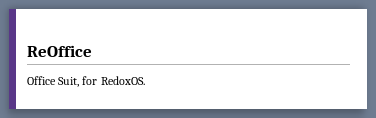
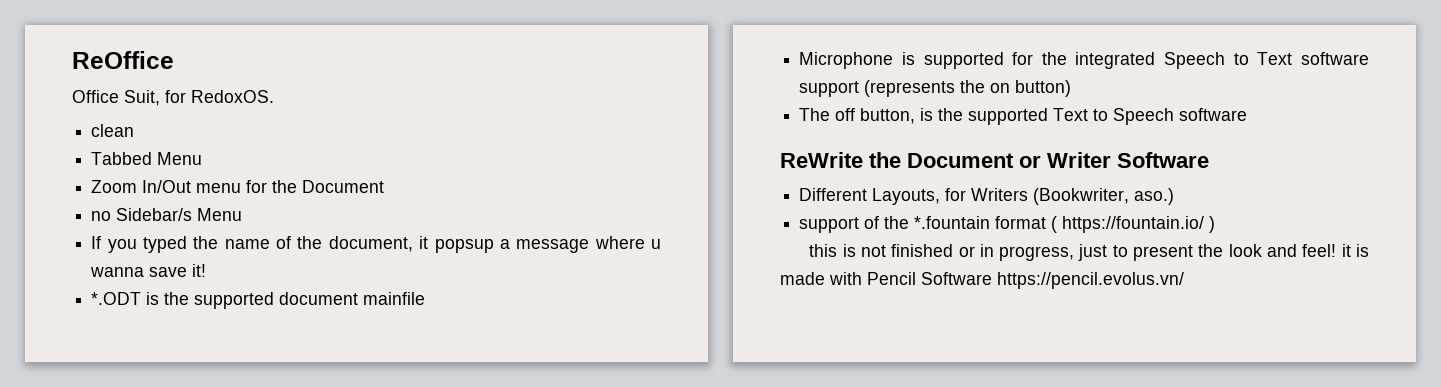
+ clean
+ Tabbed Menu
+ Zoom In/Out menu for the Document
+ no Sidebar/s Menu
+ If you typed the name of the document, it popsup a message where u wanna save it!
+ *.ODT is the supported document mainfile
+ Microphone is supported for the integrated Speech to Text software support (represents the on button)
+ The off button, is the supported Text to Speech software
+ ReWrite the Document or Writer Software
+ Different Layouts, for Writers (Bookwriter, aso.)
+ support of the *.fountain format ( https://fountain.io/ )
+ this is not finished or in progress, just to present the look and feel! it is made with Pencil Software https://pencil.evolus.vn/

